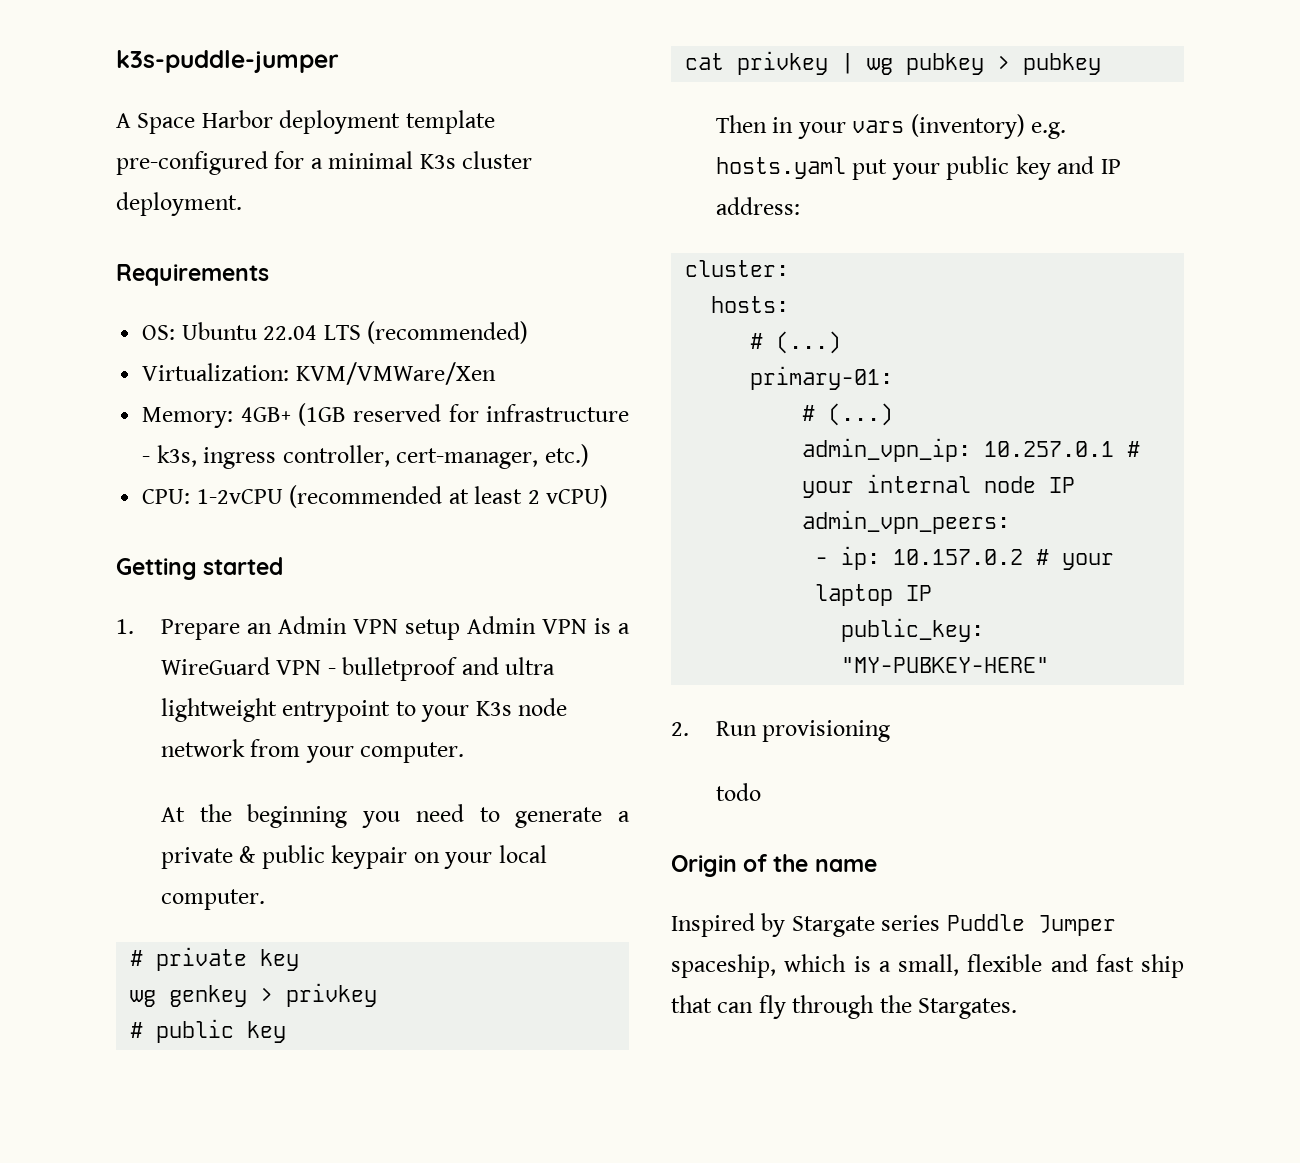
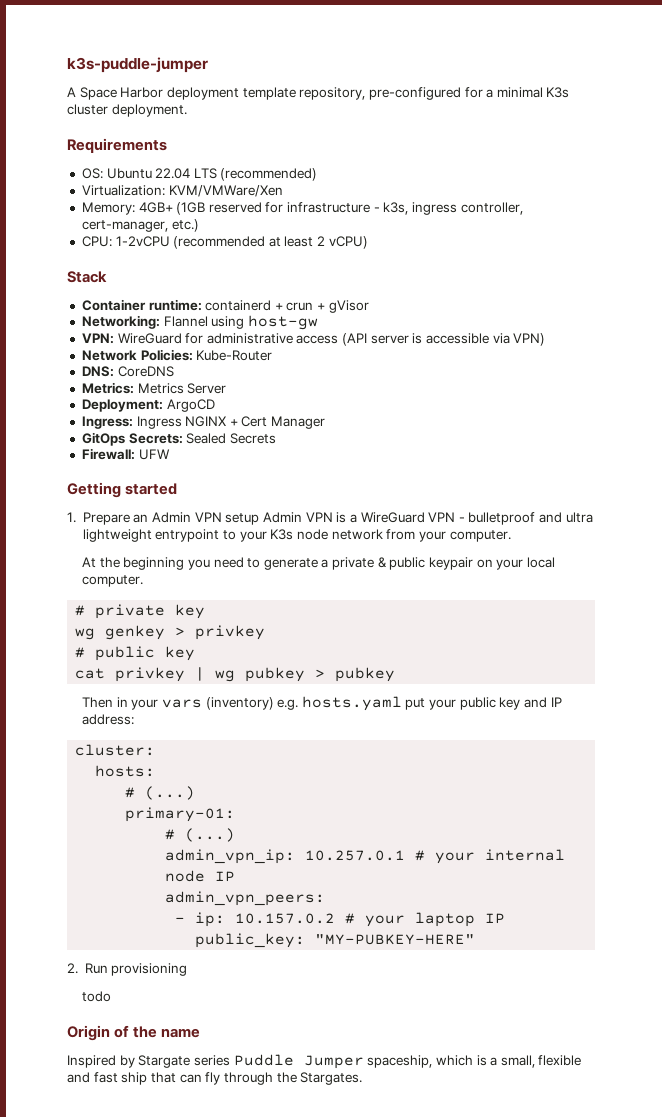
- A Space Harbor deployment template pre-configured for a minimal K3s cluster deployment.
+ A Space Harbor deployment template repository, pre-configured for a minimal K3s cluster deployment.
+ Stack
+ Container runtime: containerd + crun + gVisor
+ Networking: Flannel using host-gw
+ VPN: WireGuard for administrative access (API server is accessible via VPN)
+ Network Policies: Kube-Router
+ DNS: CoreDNS
+ Metrics: Metrics Server
+ Deployment: ArgoCD
+ Ingress: Ingress NGINX + Cert Manager
+ GitOps Secrets: Sealed Secrets
+ Firewall: UFW

